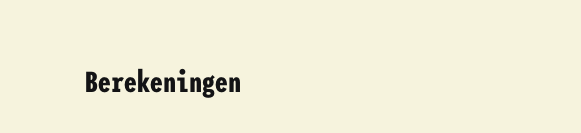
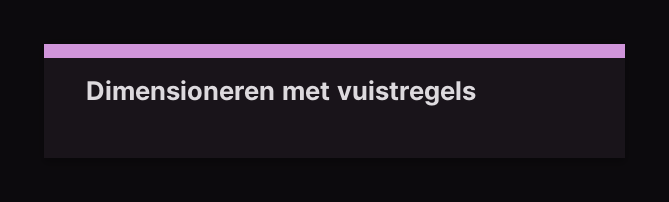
- Berekeningen
+ Dimensioneren met vuistregels

